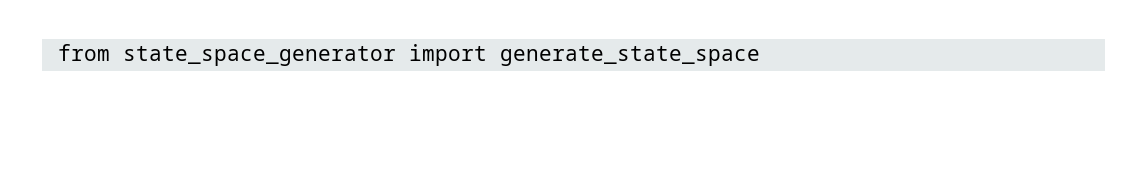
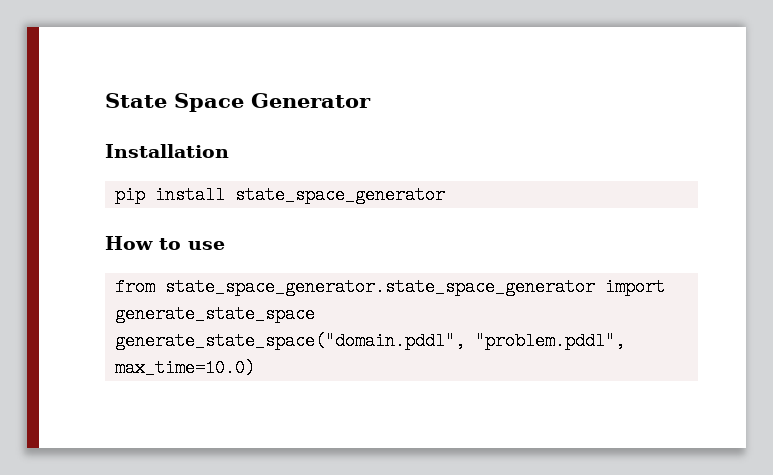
- from state_space_generator import generate_state_space
+ State Space Generator
+ Installation
+ pip install state_space_generator
+ How to use
+ from state_space_generator.state_space_generator import generate_state_space
+ generate_state_space("domain.pddl", "problem.pddl", max_time=10.0)

